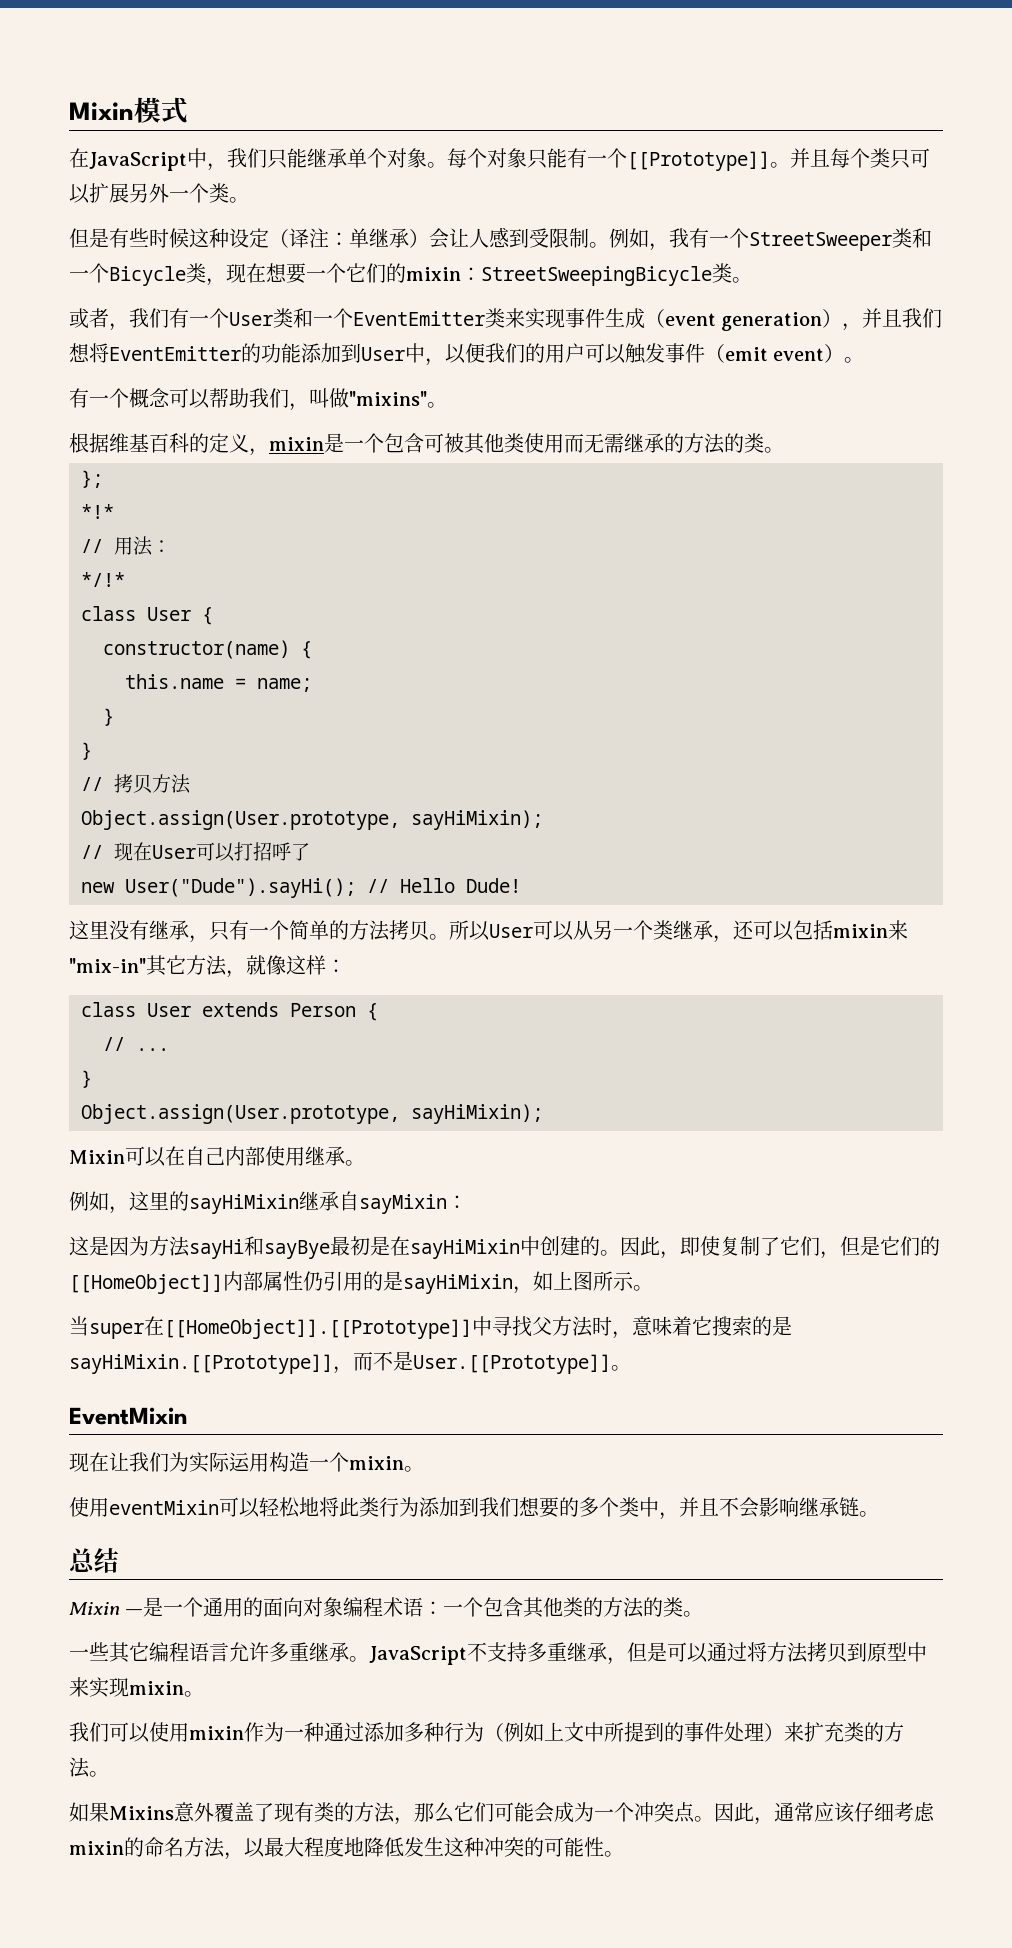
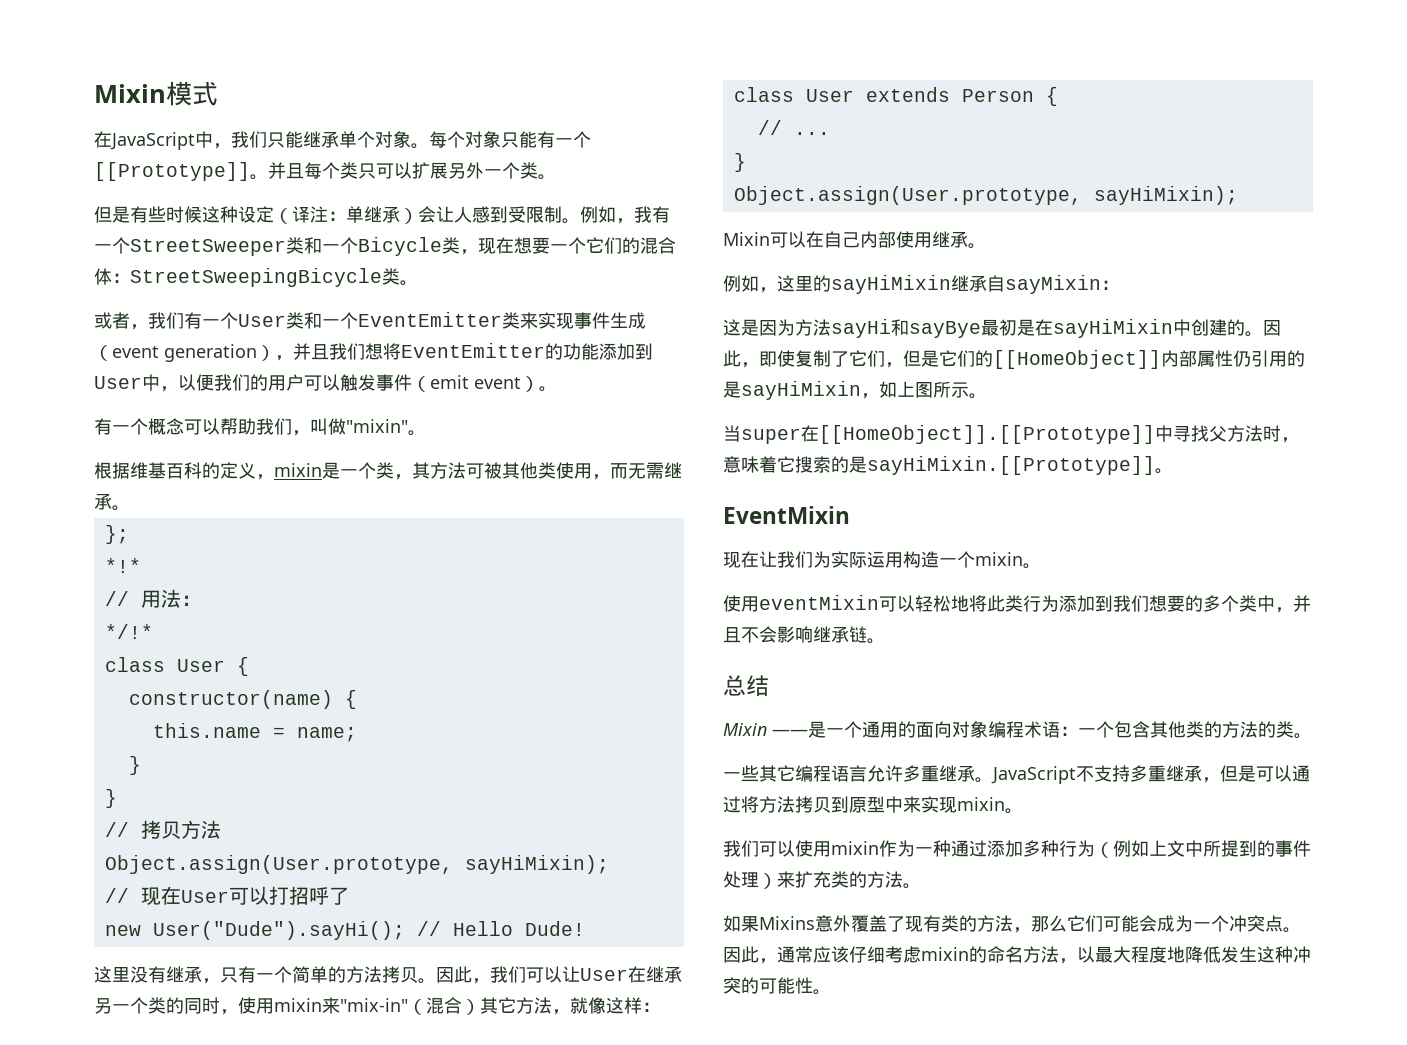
- 例如，我有一个StreetSweeper类和一个Bicycle类，现在想要一个它们的mixin：StreetSweepingBicycle类。
+ 例如，我有一个StreetSweeper类和一个Bicycle类，现在想要一个它们的混合体：StreetSweepingBicycle类。
- 有一个概念可以帮助我们，叫做"mixins"。
+ 有一个概念可以帮助我们，叫做"mixin"。
- 根据维基百科的定义，mixin是一个包含可被其他类使用而无需继承的方法的类。
+ 根据维基百科的定义，mixin是一个类，其方法可被其他类使用，而无需继承。
- 所以User可以从另一个类继承，还可以包括mixin来"mix-in"其它方法，就像这样：
+ 因此，我们可以让User在继承另一个类的同时，使用mixin来"mix-in"（混合）其它方法，就像这样：
- 当super在[[HomeObject]].[[Prototype]]中寻找父方法时，意味着它搜索的是sayHiMixin.[[Prototype]]，而不是User.[[Prototype]]。
+ 当super在[[HomeObject]].[[Prototype]]中寻找父方法时，意味着它搜索的是sayHiMixin.[[Prototype]]。
- Mixin —是一个通用的面向对象编程术语：一个包含其他类的方法的类。
+ Mixin ——是一个通用的面向对象编程术语：一个包含其他类的方法的类。

